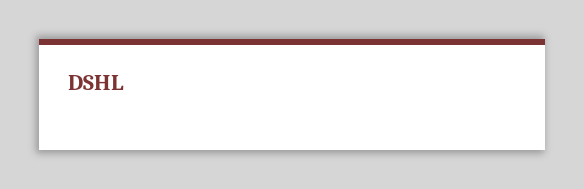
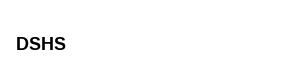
- DSHL
+ DSHS

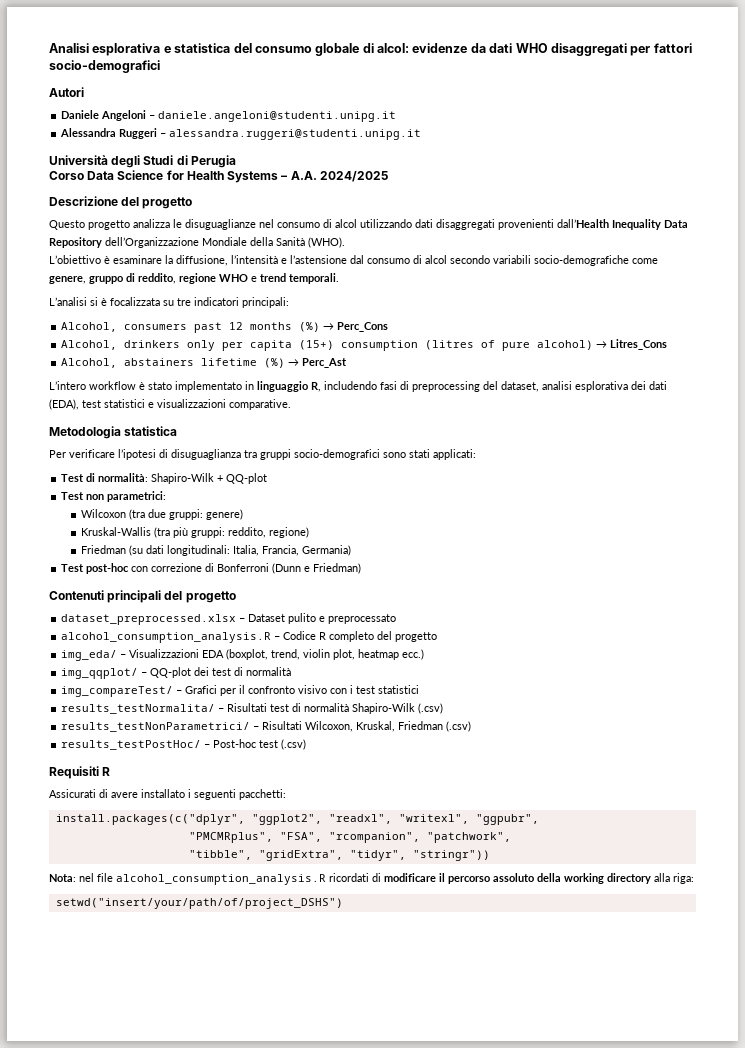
- DSHS
+ Analisi esplorativa e statistica del consumo globale di alcol: evidenze da dati WHO disaggregati per fattori socio-demografici
+ Autori
+ Daniele Angeloni – daniele.angeloni@studenti.unipg.it
+ Alessandra Ruggeri – alessandra.ruggeri@studenti.unipg.it
+ Università degli Studi di Perugia
+ Corso Data Science for Health Systems – A.A. 2024/2025
+ Descrizione del progetto
+ Questo progetto analizza le disuguaglianze nel consumo di alcol utilizzando dati disaggregati provenienti dall’Health Inequality Data Repository dell’Organizzazione Mondiale della Sanità (WHO).
+ L’obiettivo è esaminare la diffusione, l’intensità e l’astensione dal consumo di alcol secondo variabili socio-demografiche come genere, gruppo di reddito, regione WHO e trend temporali.
+ L’analisi si è focalizzata su tre indicatori principali:
+ Alcohol, consumers past 12 months (%) → Perc_Cons
+ Alcohol, drinkers only per capita (15+) consumption (litres of pure alcohol) → Litres_Cons
+ Alcohol, abstainers lifetime (%) → Perc_Ast
+ L’intero workflow è stato implementato in linguaggio R, includendo fasi di preprocessing del dataset, analisi esplorativa dei dati (EDA), test statistici e visualizzazioni comparative.
+ Metodologia statistica
+ Per verificare l’ipotesi di disuguaglianza tra gruppi socio-demografici sono stati applicati:
+ Test di normalità: Shapiro-Wilk + QQ-plot
+ Test non parametrici:
+ Wilcoxon (tra due gruppi: genere)
+ Kruskal-Wallis (tra più gruppi: reddito, regione)
+ Friedman (su dati longitudinali: Italia, Francia, Germania)
+ Test post-hoc con correzione di Bonferroni (Dunn e Friedman)
+ Contenuti principali del progetto
+ dataset_preprocessed.xlsx – Dataset pulito e preprocessato
+ alcohol_consumption_analysis.R – Codice R completo del progetto
+ img_eda/ – Visualizzazioni EDA (boxplot, trend, violin plot, heatmap ecc.)
+ img_qqplot/ – QQ-plot dei test di normalità
+ img_compareTest/ – Grafici per il confronto visivo con i test statistici
+ results_testNormalita/ – Risultati test di normalità Shapiro-Wilk (.csv)
+ results_testNonParametrici/ – Risultati Wilcoxon, Kruskal, Friedman (.csv)
+ results_testPostHoc/ – Post-hoc test (.csv)
+ Requisiti R
+ Assicurati di avere installato i seguenti pacchetti:
+ install.packages(c("dplyr", "ggplot2", "readxl", "writexl", "ggpubr",
+ "PMCMRplus", "FSA", "rcompanion", "patchwork",
+ "tibble", "gridExtra", "tidyr", "stringr"))
+ Nota: nel file alcohol_consumption_analysis.R ricordati di modificare il percorso assoluto della working directory alla riga:
+ setwd("insert/your/path/of/project_DSHS")

